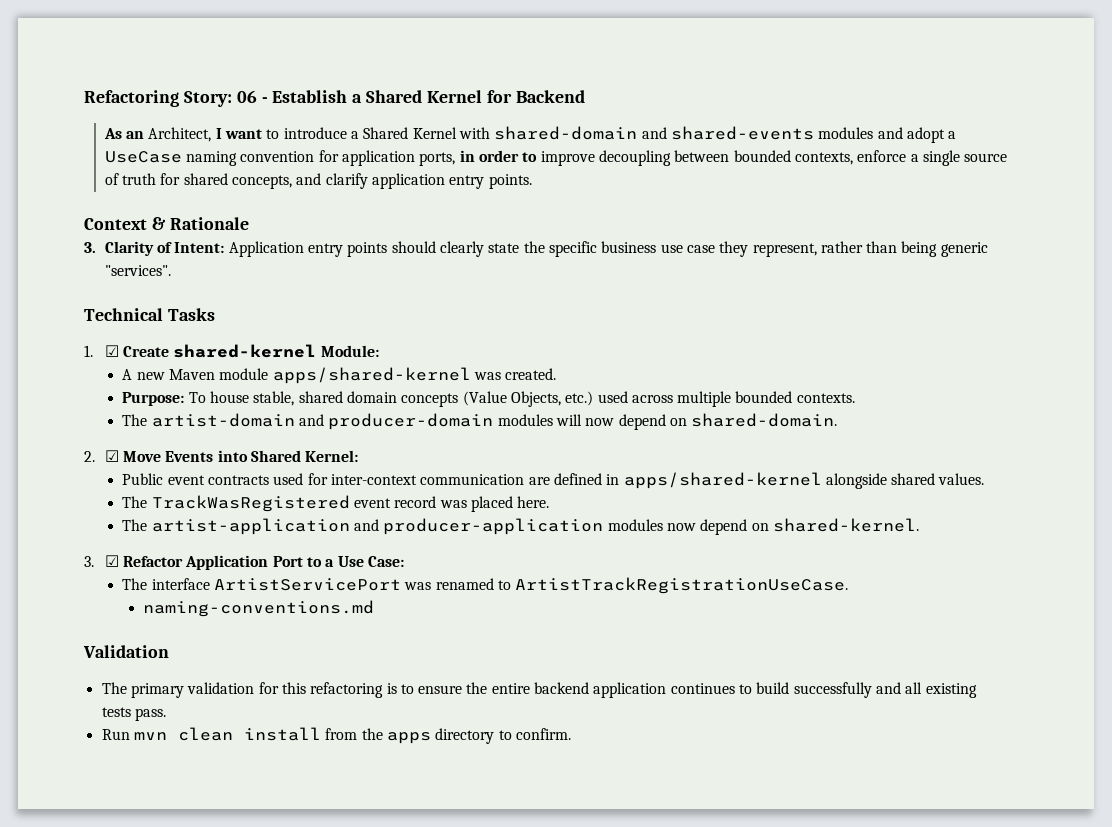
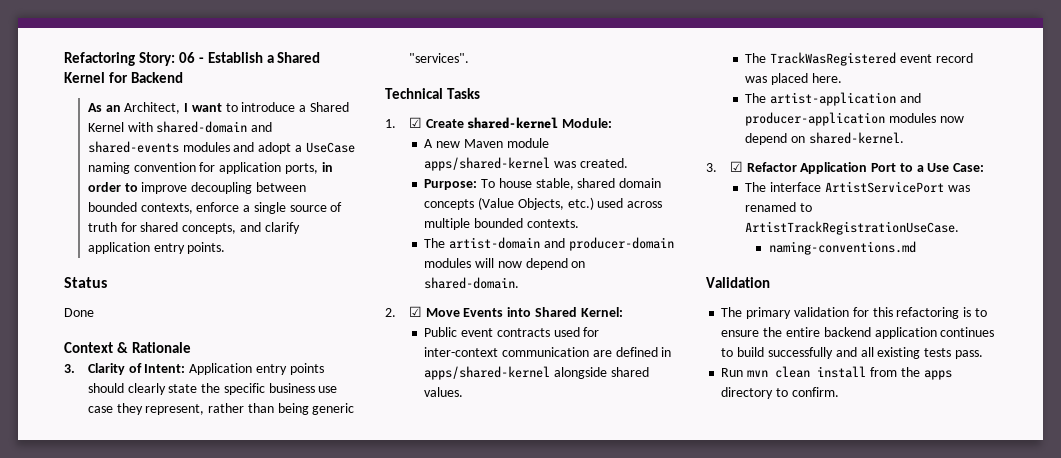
+ Status
+ Done

